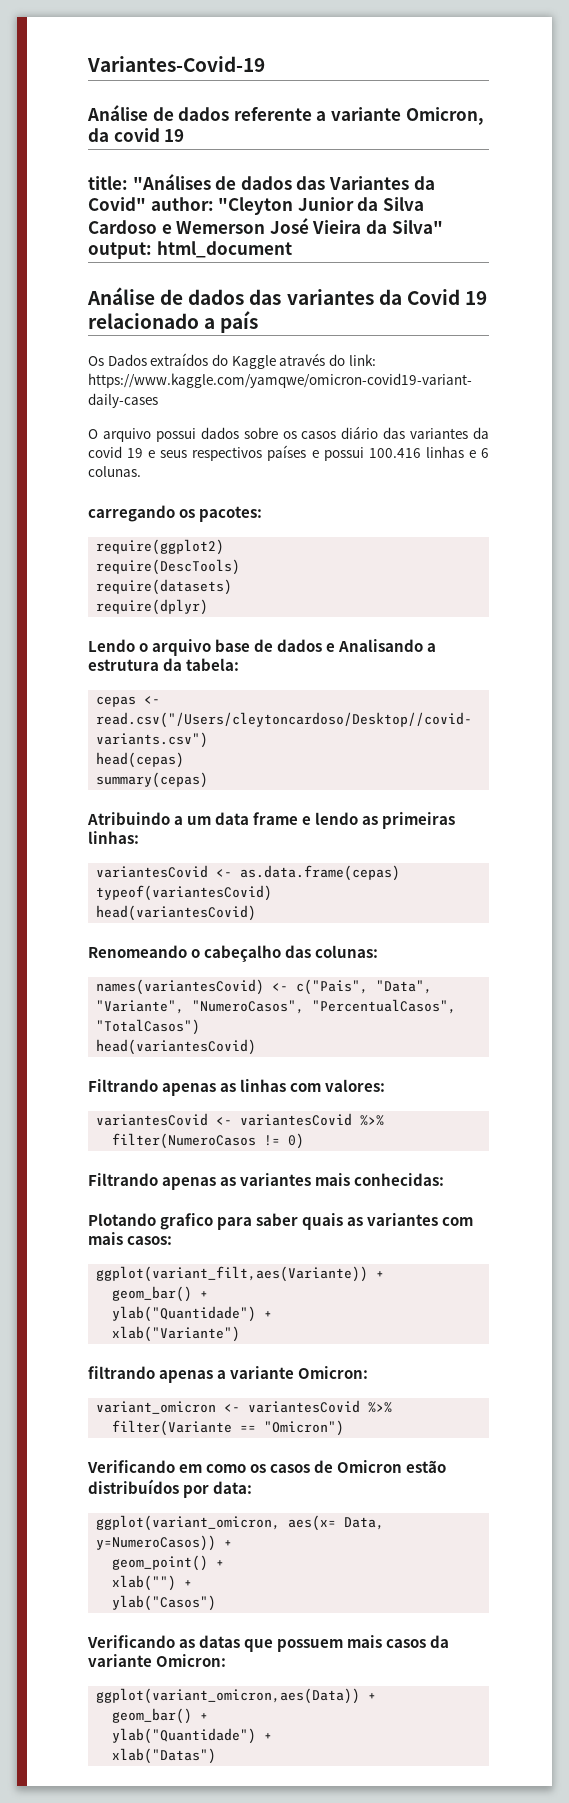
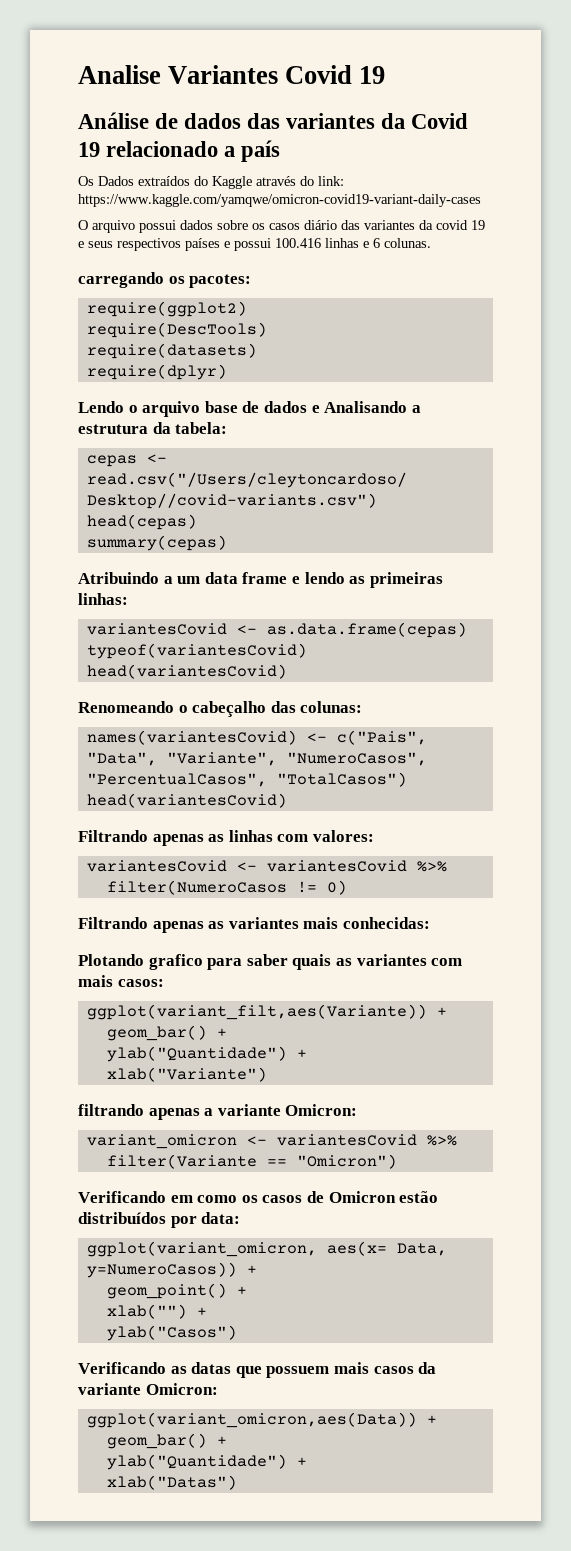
- Variantes-Covid-19
- Análise de dados referente a variante Omicron, da covid 19
- title: "Análises de dados das Variantes da Covid" author: "Cleyton Junior da Silva Cardoso e Wemerson José Vieira da Silva" output: html_document
+ Analise Variantes Covid 19

